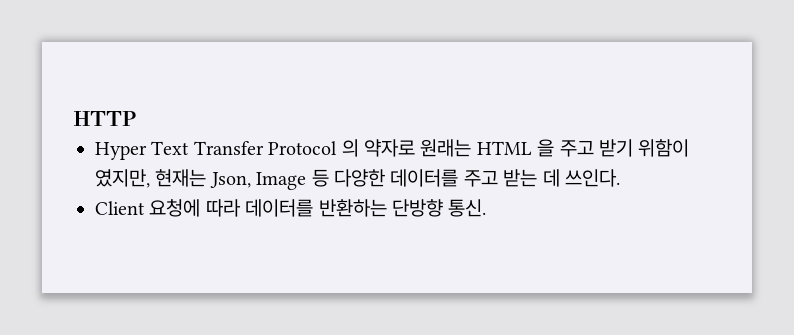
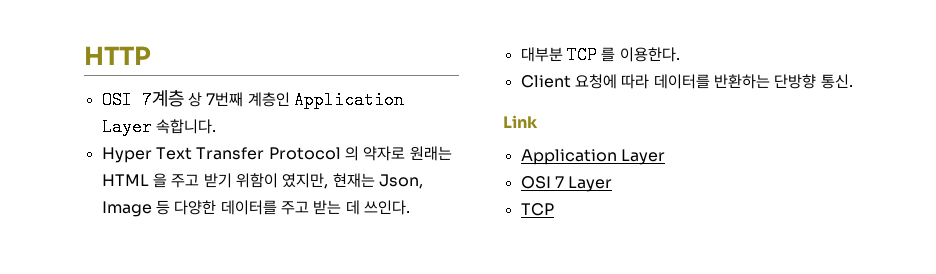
+ OSI 7계층 상 7번째 계층인 Application Layer 속합니다.
+ 대부분 TCP 를 이용한다.
+ Link
+ Application Layer
+ OSI 7 Layer
+ TCP

